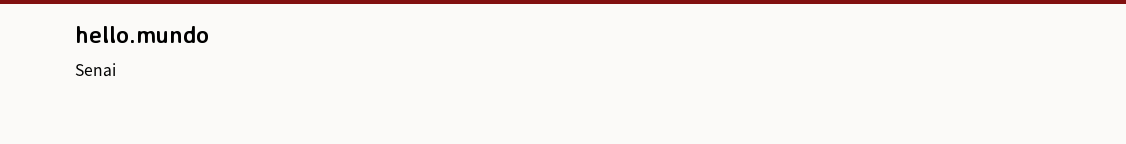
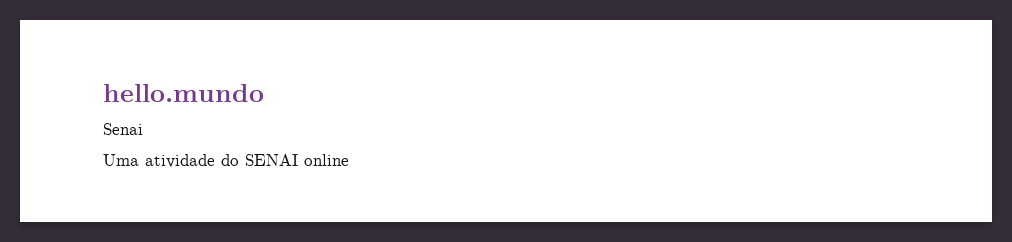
+ Uma atividade do SENAI online

